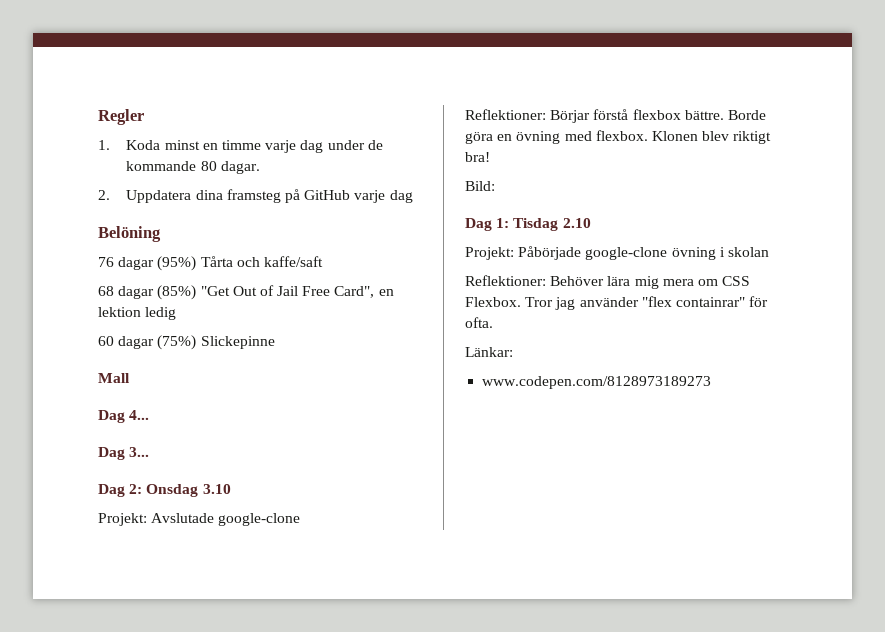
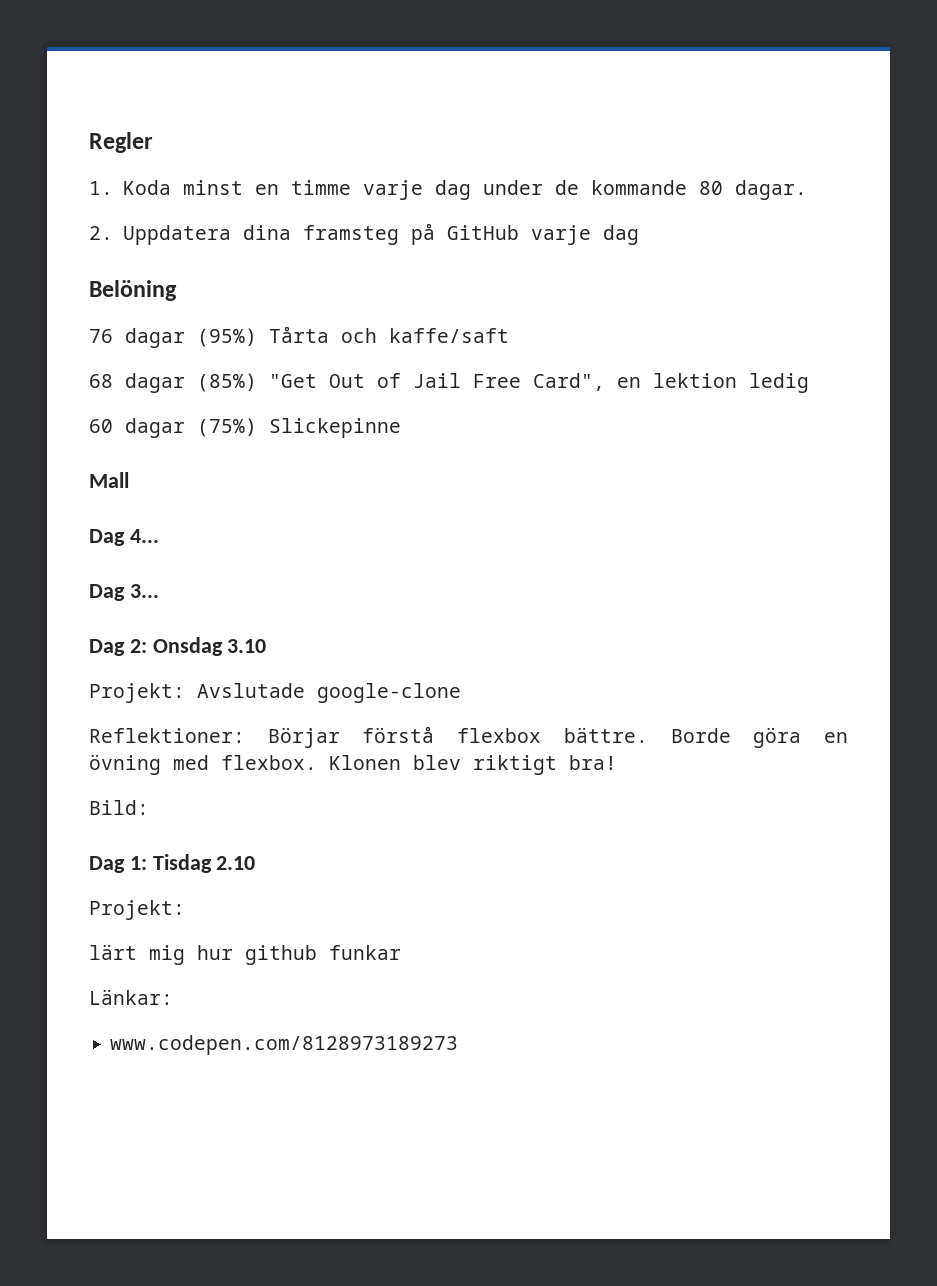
  Dag 1: Tisdag 2.10
- Projekt: Påbörjade google-clone övning i skolan
- Reflektioner: Behöver lära mig mera om CSS Flexbox. Tror jag använder "flex containrar" för ofta.
+ Projekt:
+ lärt mig hur github funkar

